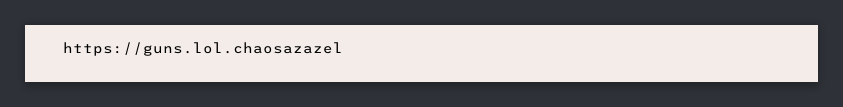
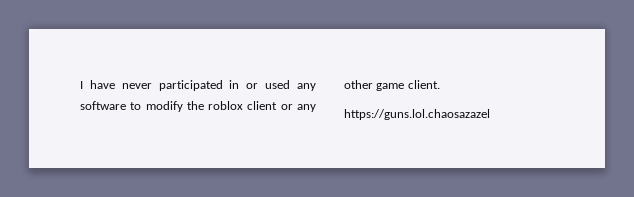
+ I have never participated in or used any software to modify the roblox client or any other game client.

